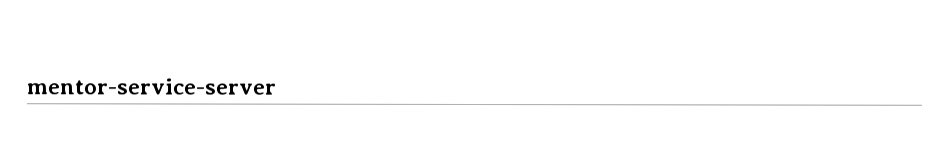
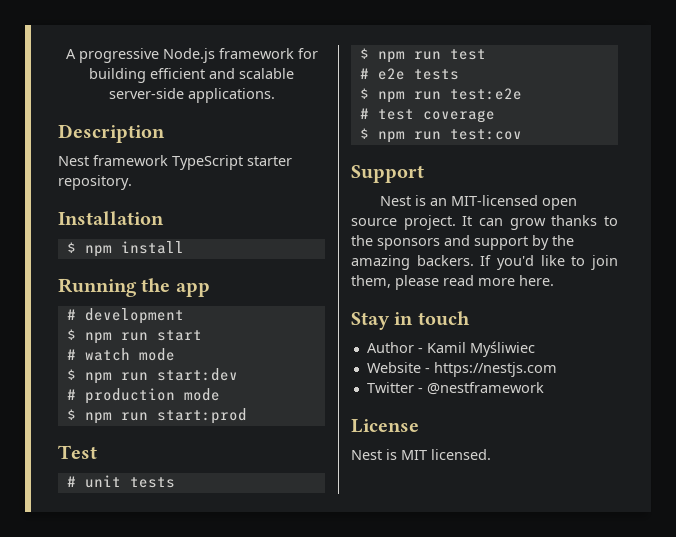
- mentor-service-server
+ A progressive Node.js framework for building efficient and scalable server-side applications.
+ Description
+ Nest framework TypeScript starter repository.
+ Installation
+ $ npm install
+ Running the app
+ # development
+ $ npm run start
+ # watch mode
+ $ npm run start:dev
+ # production mode
+ $ npm run start:prod
+ Test
+ # unit tests
+ $ npm run test
+ # e2e tests
+ $ npm run test:e2e
+ # test coverage
+ $ npm run test:cov
+ Support
+ Nest is an MIT-licensed open source project. It can grow thanks to the sponsors and support by the amazing backers. If you'd like to join them, please read more here.
+ Stay in touch
+ Author - Kamil Myśliwiec
+ Website - https://nestjs.com
+ Twitter - @nestframework
+ License
+ Nest is MIT licensed.

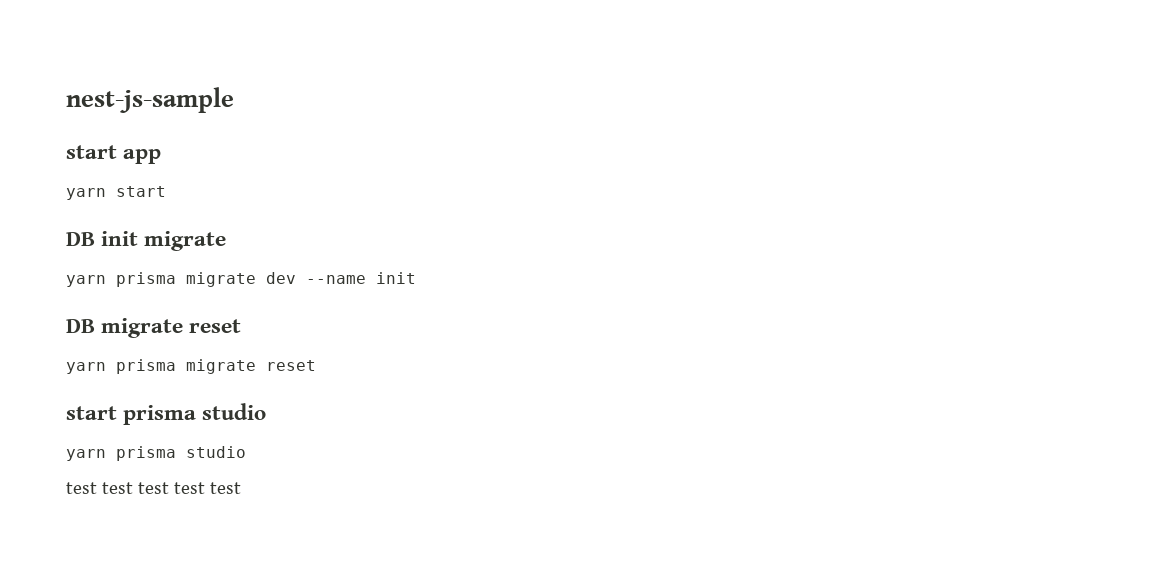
- A progressive Node.js framework for building efficient and scalable server-side applications.
- Description
- Nest framework TypeScript starter repository.
- Installation
- $ npm install
- Running the app
- # development
- $ npm run start
- # watch mode
- $ npm run start:dev
- # production mode
- $ npm run start:prod
- Test
- # unit tests
- $ npm run test
- # e2e tests
- $ npm run test:e2e
- # test coverage
- $ npm run test:cov
- Support
- Nest is an MIT-licensed open source project. It can grow thanks to the sponsors and support by the amazing backers. If you'd like to join them, please read more here.
- Stay in touch
- Author - Kamil Myśliwiec
- Website - https://nestjs.com
- Twitter - @nestframework
- License
- Nest is MIT licensed.
+ nest-js-sample
+ start app
+ yarn start
+ DB init migrate
+ yarn prisma migrate dev --name init
+ DB migrate reset
+ yarn prisma migrate reset
+ start prisma studio
+ yarn prisma studio
+ test test test test test

